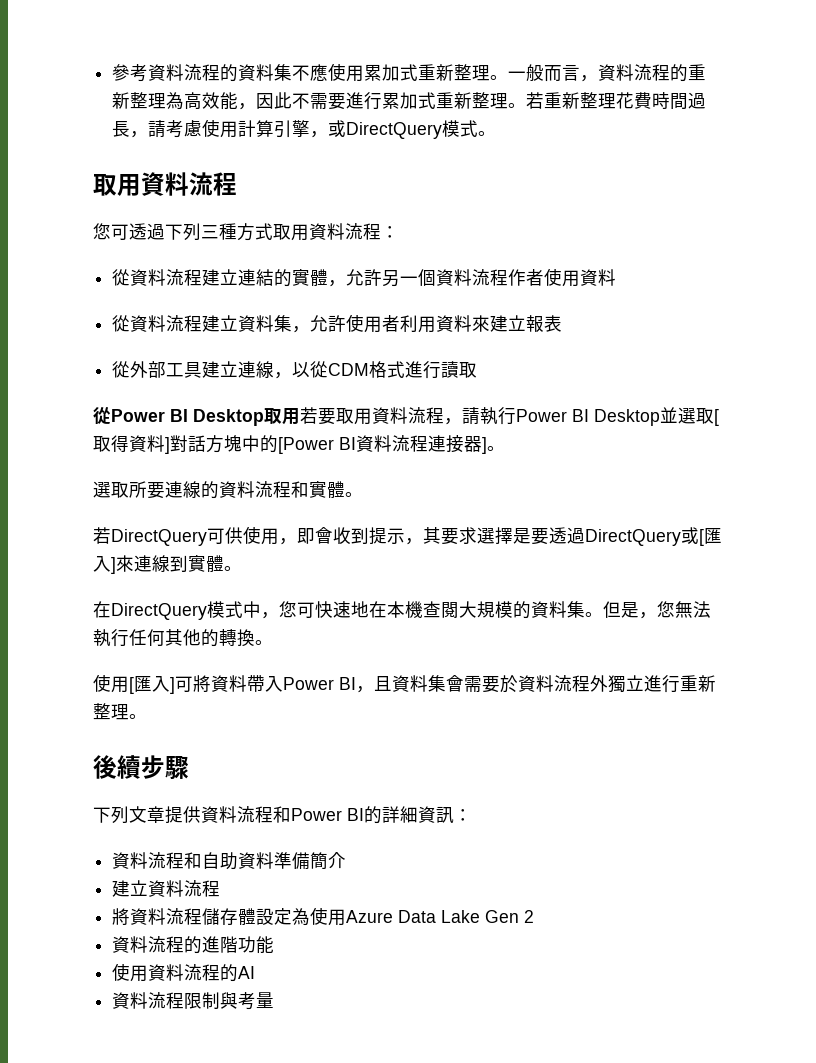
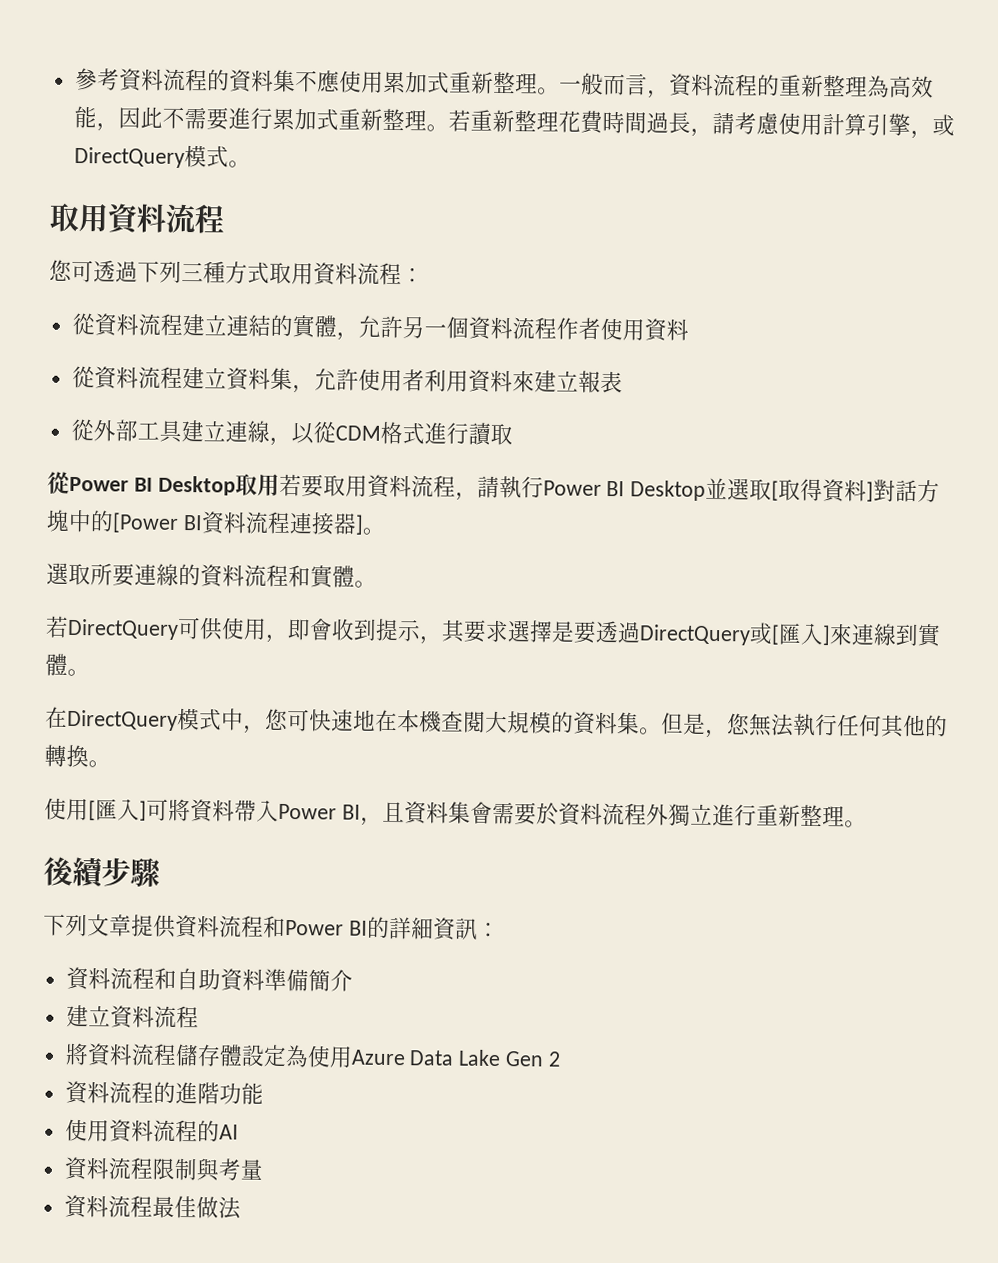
+ 資料流程最佳做法

